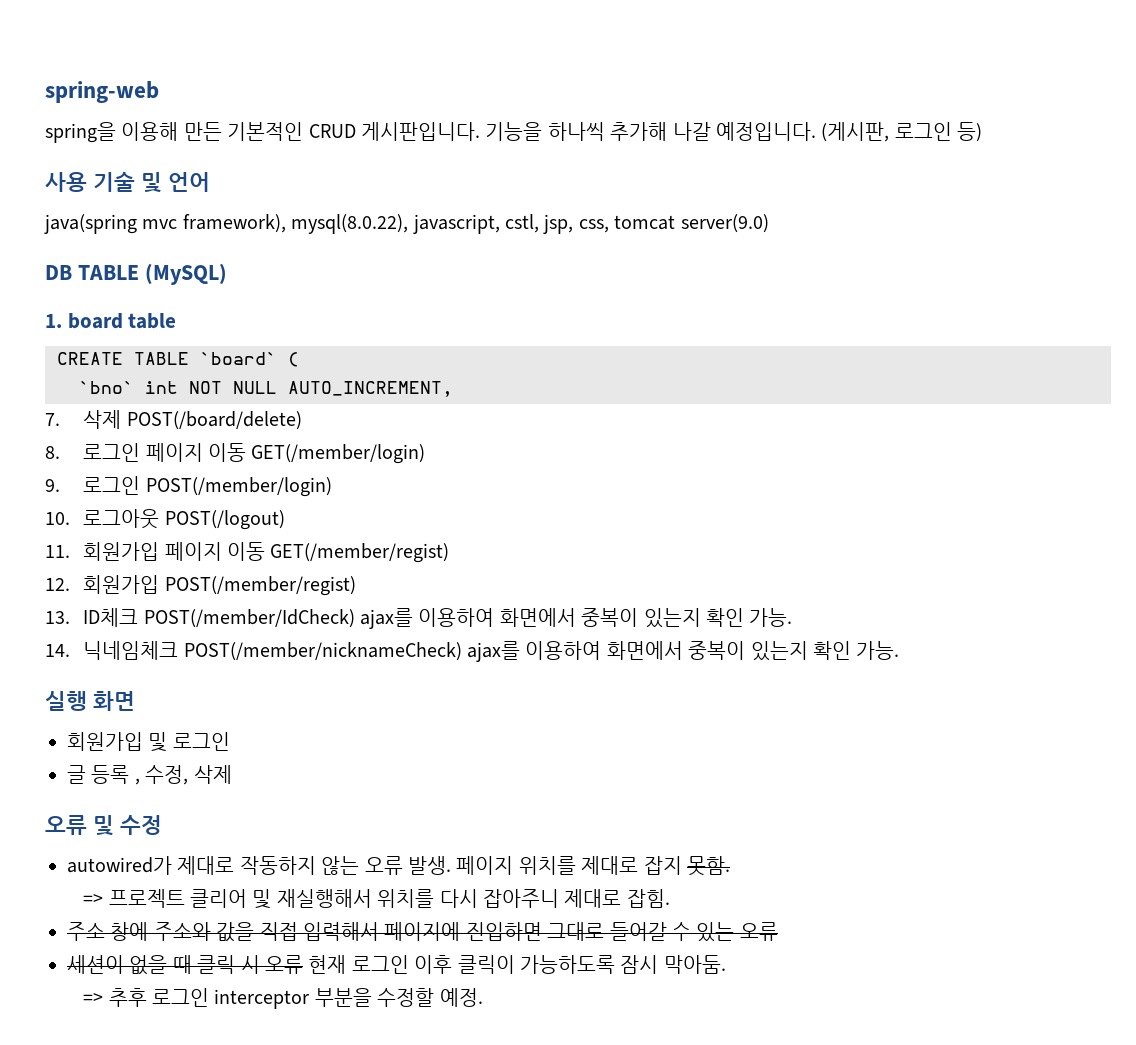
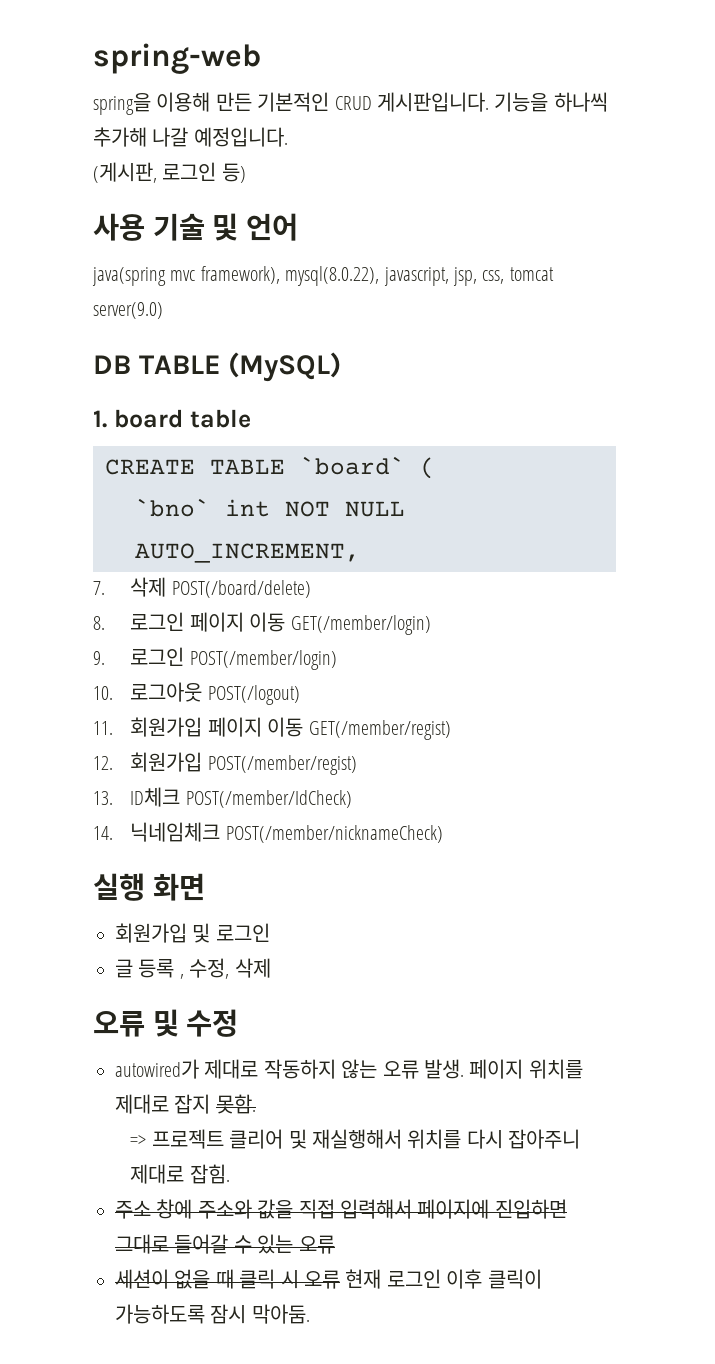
- 기능을 하나씩 추가해 나갈 예정입니다. (게시판, 로그인 등)
+ 기능을 하나씩 추가해 나갈 예정입니다.
+ (게시판, 로그인 등)
- java(spring mvc framework), mysql(8.0.22), javascript, cstl, jsp, css, tomcat server(9.0)
+ java(spring mvc framework), mysql(8.0.22), javascript, jsp, css, tomcat server(9.0)
- 13. ID체크 POST(/member/IdCheck) ajax를 이용하여 화면에서 중복이 있는지 확인 가능.
- 14. 닉네임체크 POST(/member/nicknameCheck) ajax를 이용하여 화면에서 중복이 있는지 확인 가능.
+ 13. ID체크 POST(/member/IdCheck)
+ 14. 닉네임체크 POST(/member/nicknameCheck)
- => 추후 로그인 interceptor 부분을 수정할 예정.

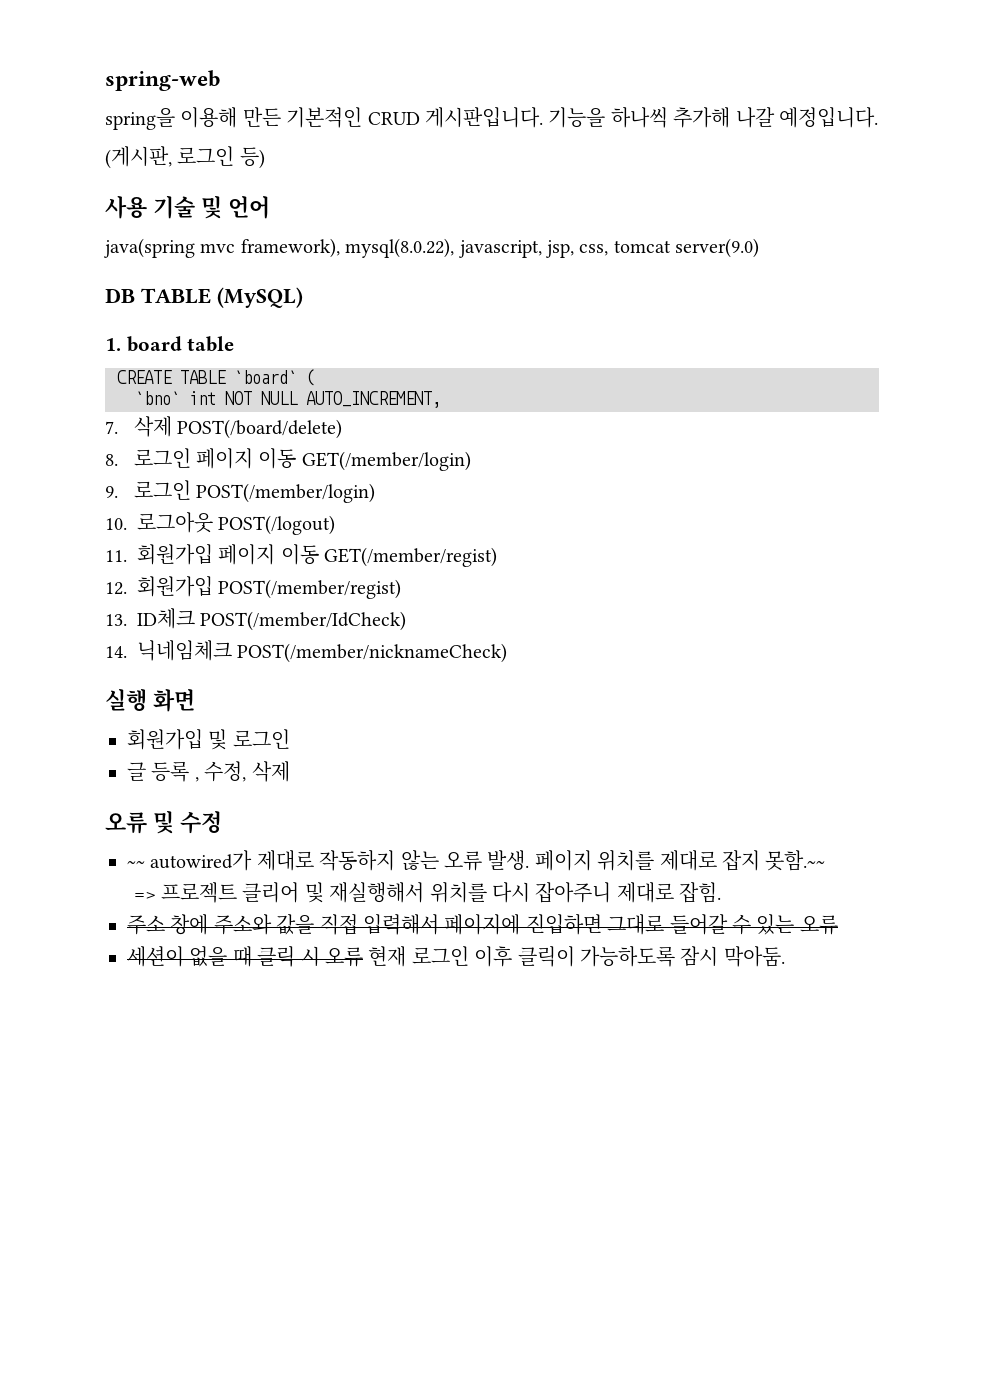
- autowired가 제대로 작동하지 않는 오류 발생.
+ ~~ autowired가 제대로 작동하지 않는 오류 발생.
- 페이지 위치를 제대로 잡지 못함.
+ 페이지 위치를 제대로 잡지 못함.~~

